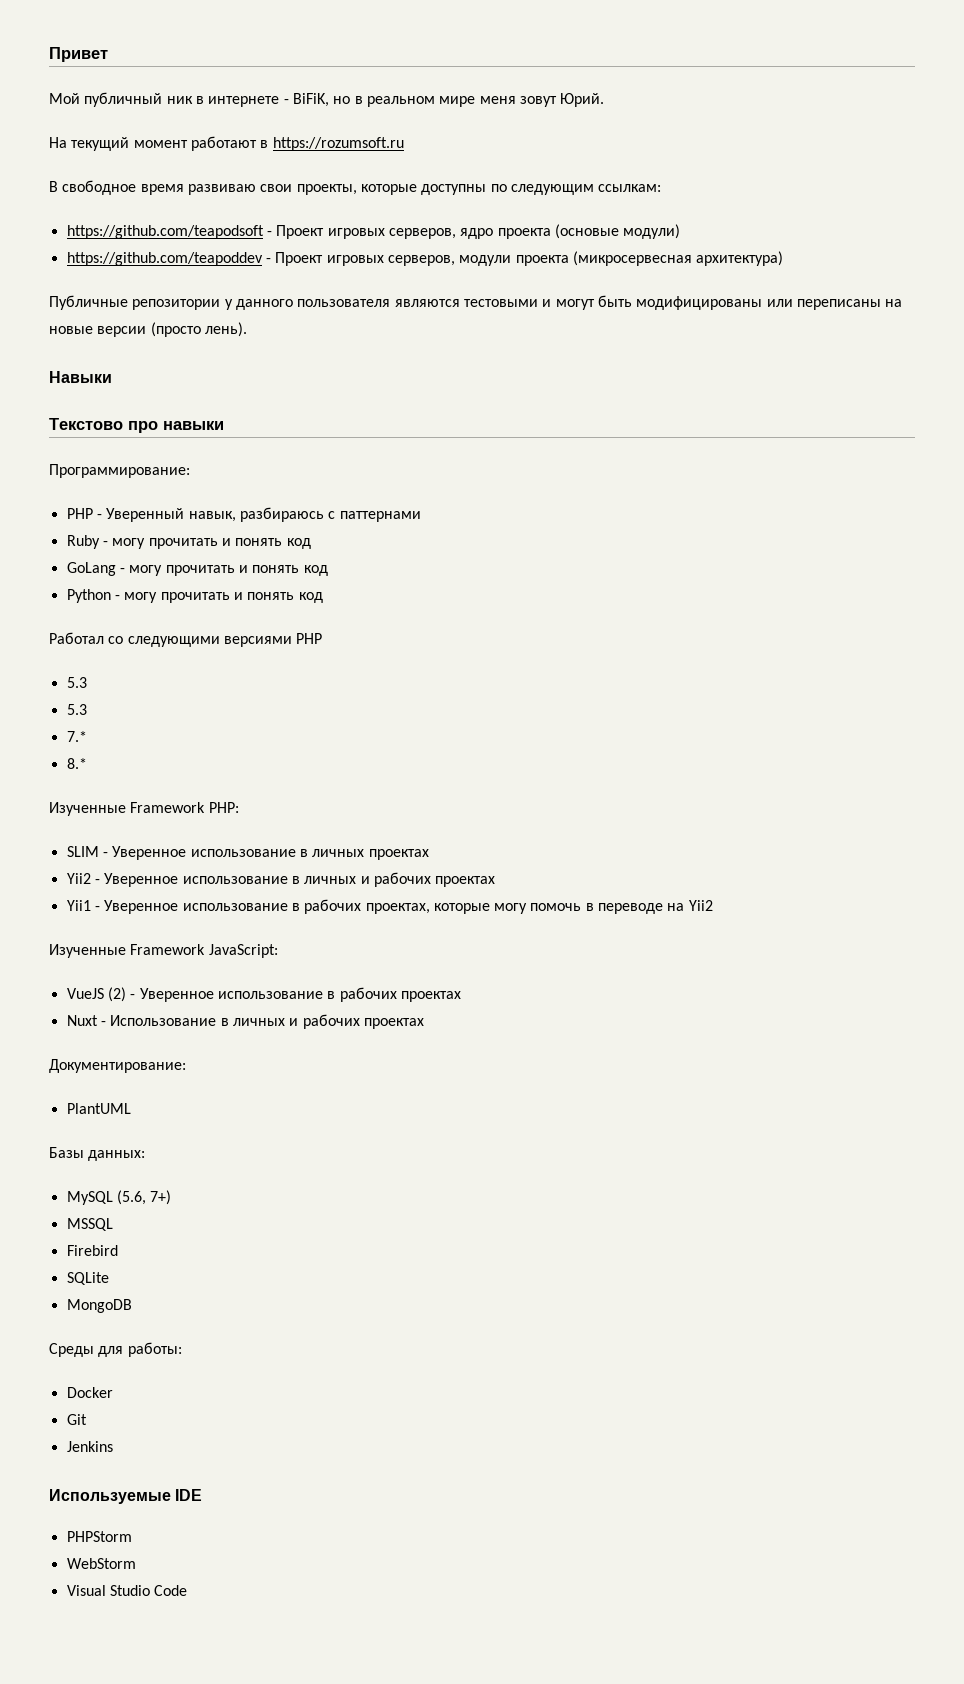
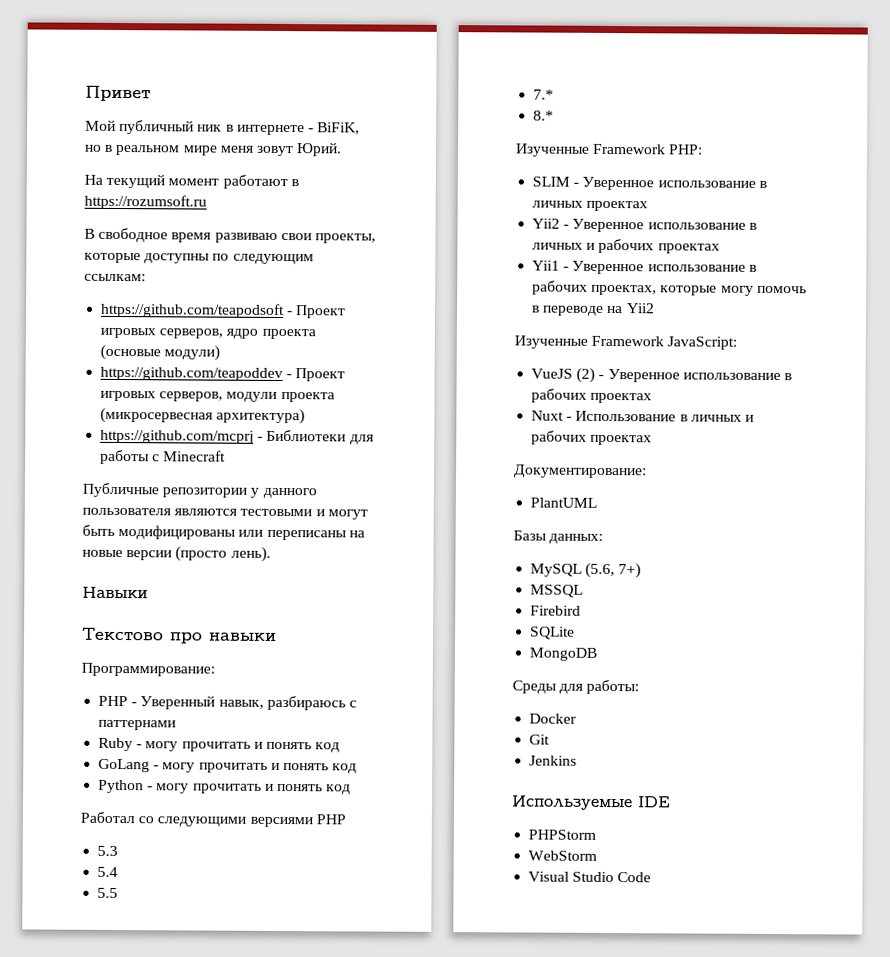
+ https://github.com/mcprj - Библиотеки для работы с Minecraft
  Работал со следующими версиями PHP
  5.3
- 5.3
+ 5.4
+ 5.5

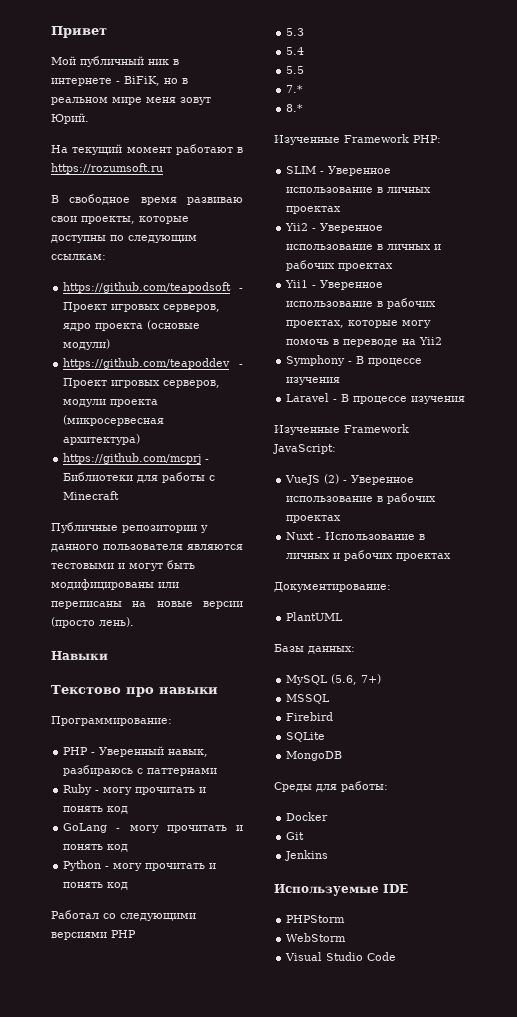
+ Symphony - В процессе изучения
+ Laravel - В процессе изучения

